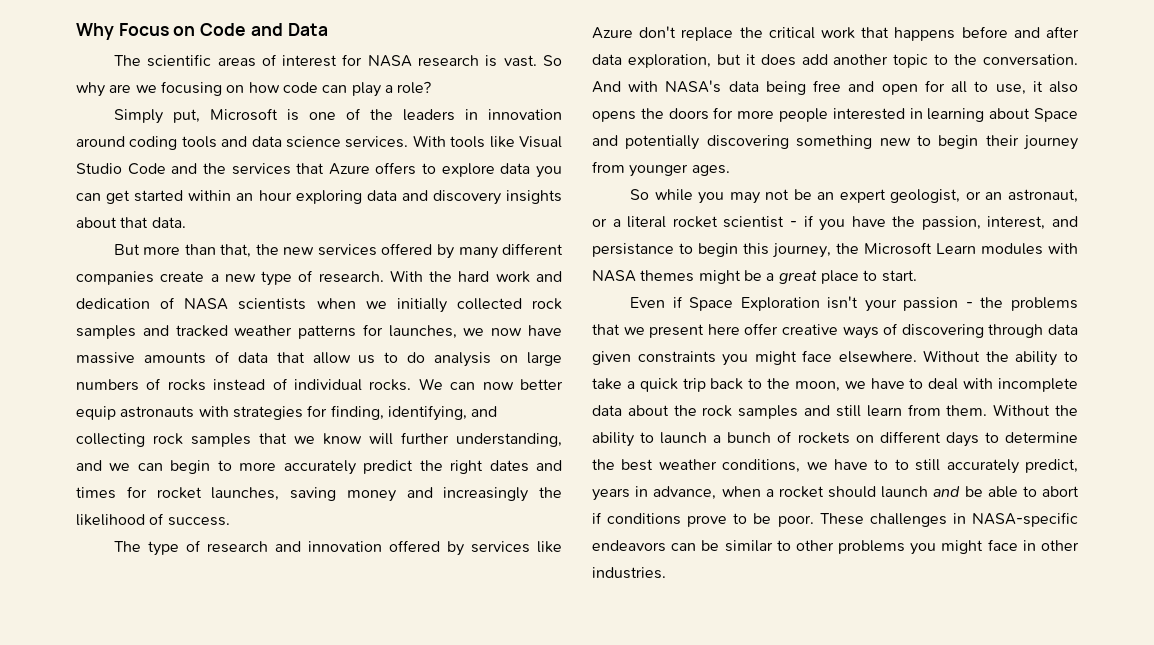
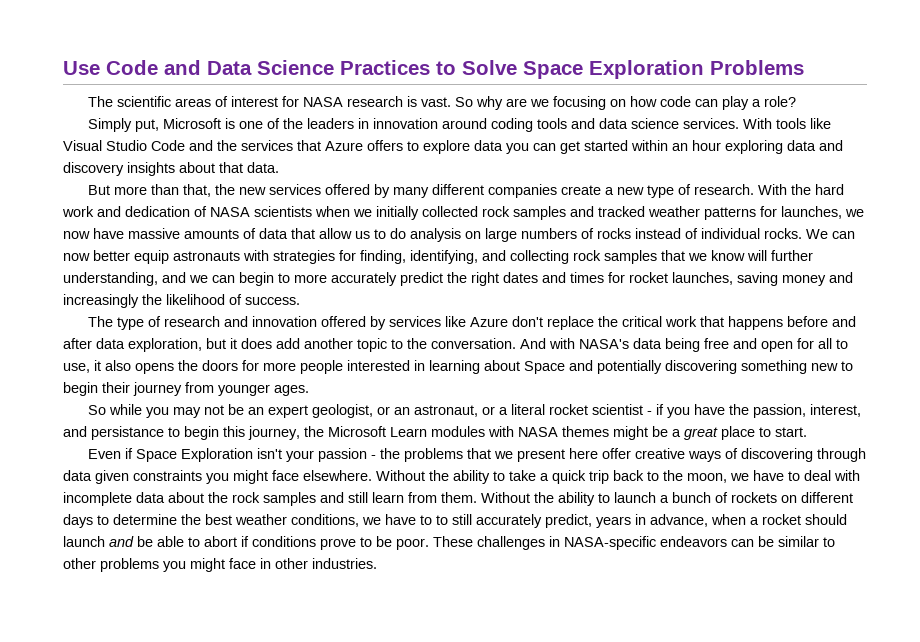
- Why Focus on Code and Data
+ Use Code and Data Science Practices to Solve Space Exploration Problems

